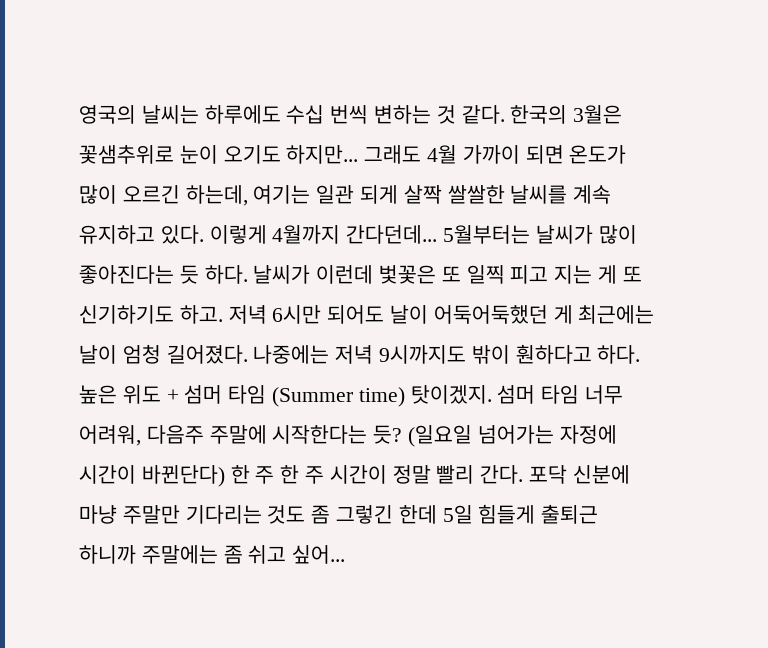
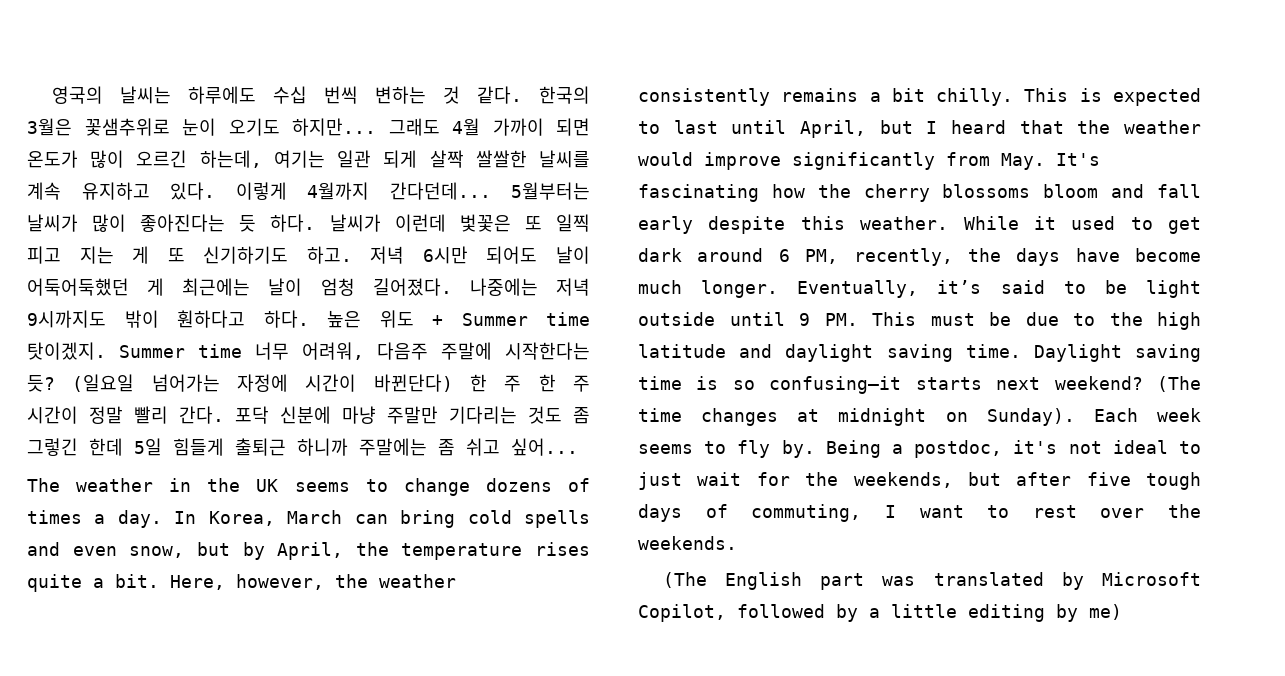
- 높은 위도 + 섬머 타임 (Summer time) 탓이겠지. 섬머 타임 너무 어려워, 다음주 주말에 시작한다는 듯?
+ 높은 위도 + Summer time 탓이겠지. Summer time 너무 어려워, 다음주 주말에 시작한다는 듯?
+ The weather in the UK seems to change dozens of times a day. In Korea, March can bring cold spells and even snow, but by April, the temperature rises quite a bit. Here, however, the weather consistently remains a bit chilly. This is expected to last until April, but I heard that the weather would improve significantly from May. It's fascinating how the cherry blossoms bloom and fall early despite this weather. While it used to get dark around 6 PM, recently, the days have become much longer. Eventually, it’s said to be light outside until 9 PM. This must be due to the high latitude and daylight saving time. Daylight saving time is so confusing—it starts next weekend? (The time changes at midnight on Sunday). Each week seems to fly by. Being a postdoc, it's not ideal to just wait for the weekends, but after five tough days of commuting, I want to rest over the weekends.
+ (The English part was translated by Microsoft Copilot, followed by a little editing by me)

